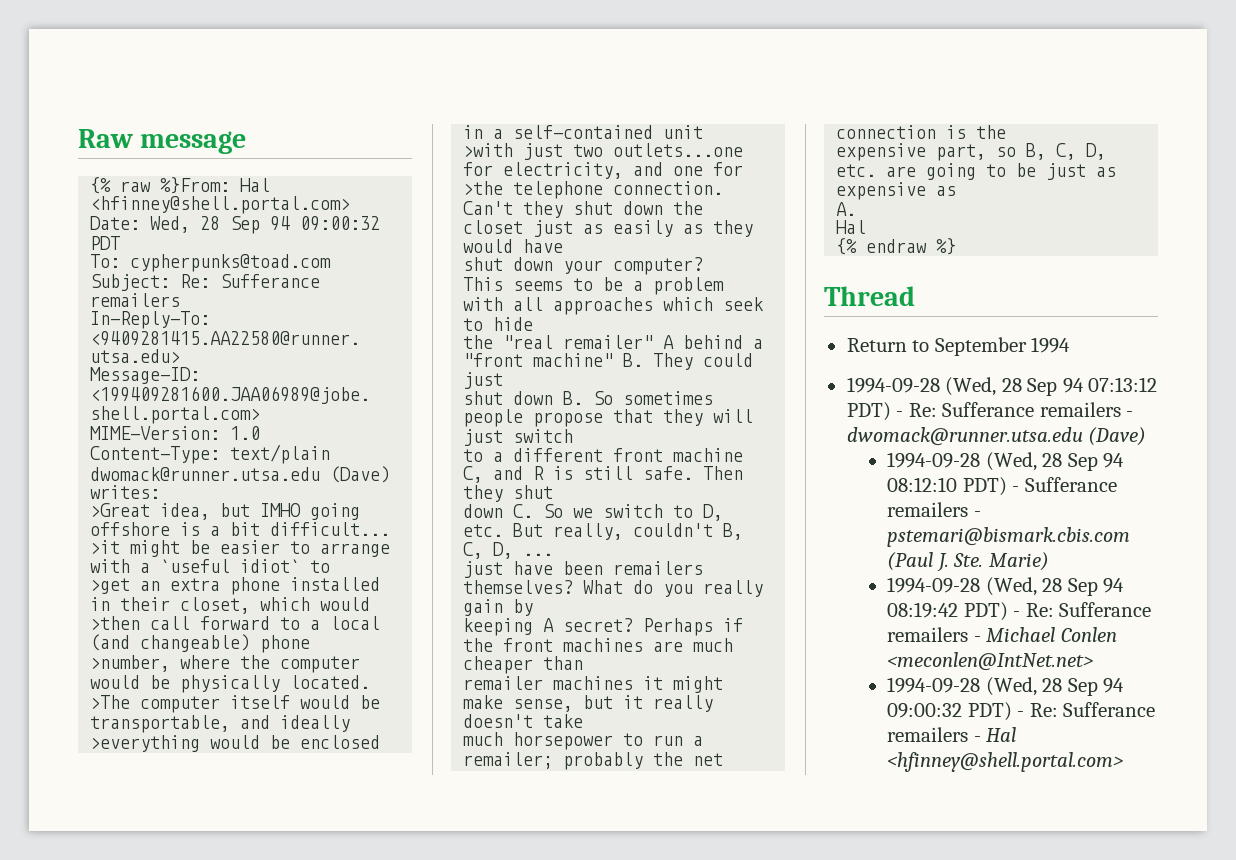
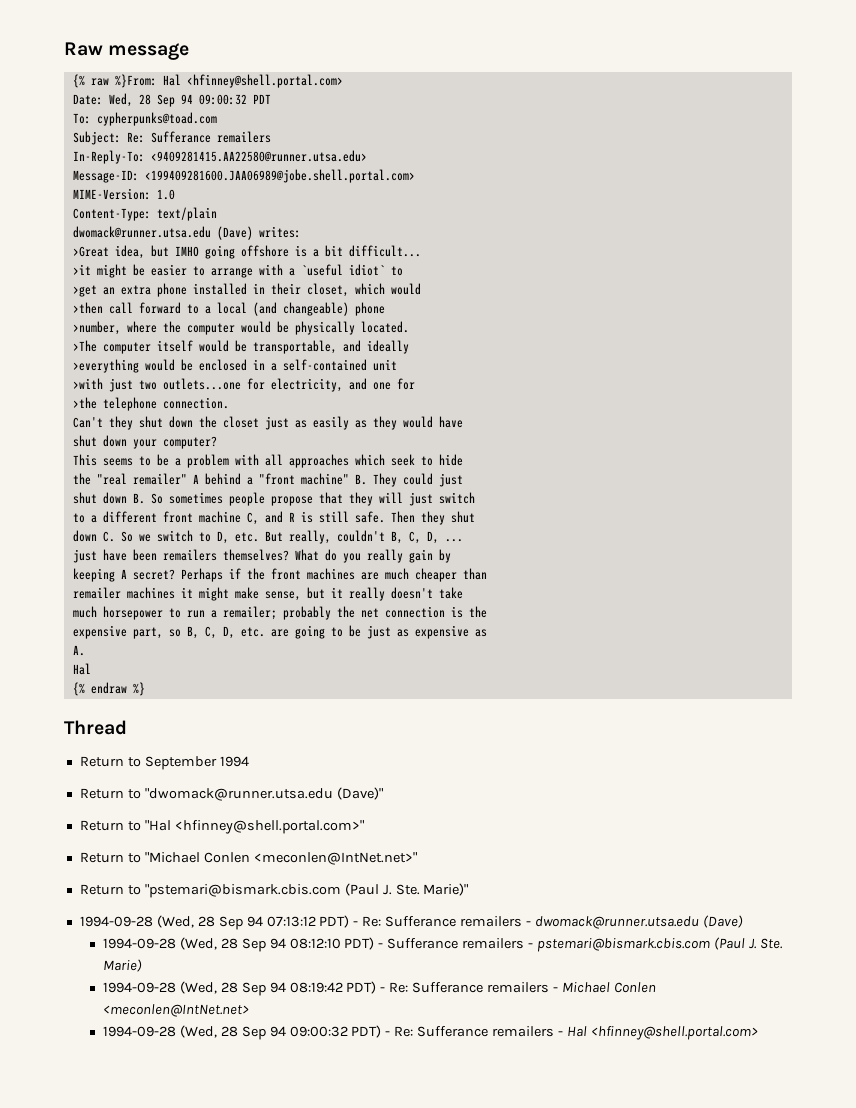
+ Return to "dwomack@runner.utsa.edu (Dave)"
+ Return to "Hal <hfinney@shell.portal.com>"
+ Return to "Michael Conlen <meconlen@IntNet.net>"
+ Return to "pstemari@bismark.cbis.com (Paul J. Ste. Marie)"

